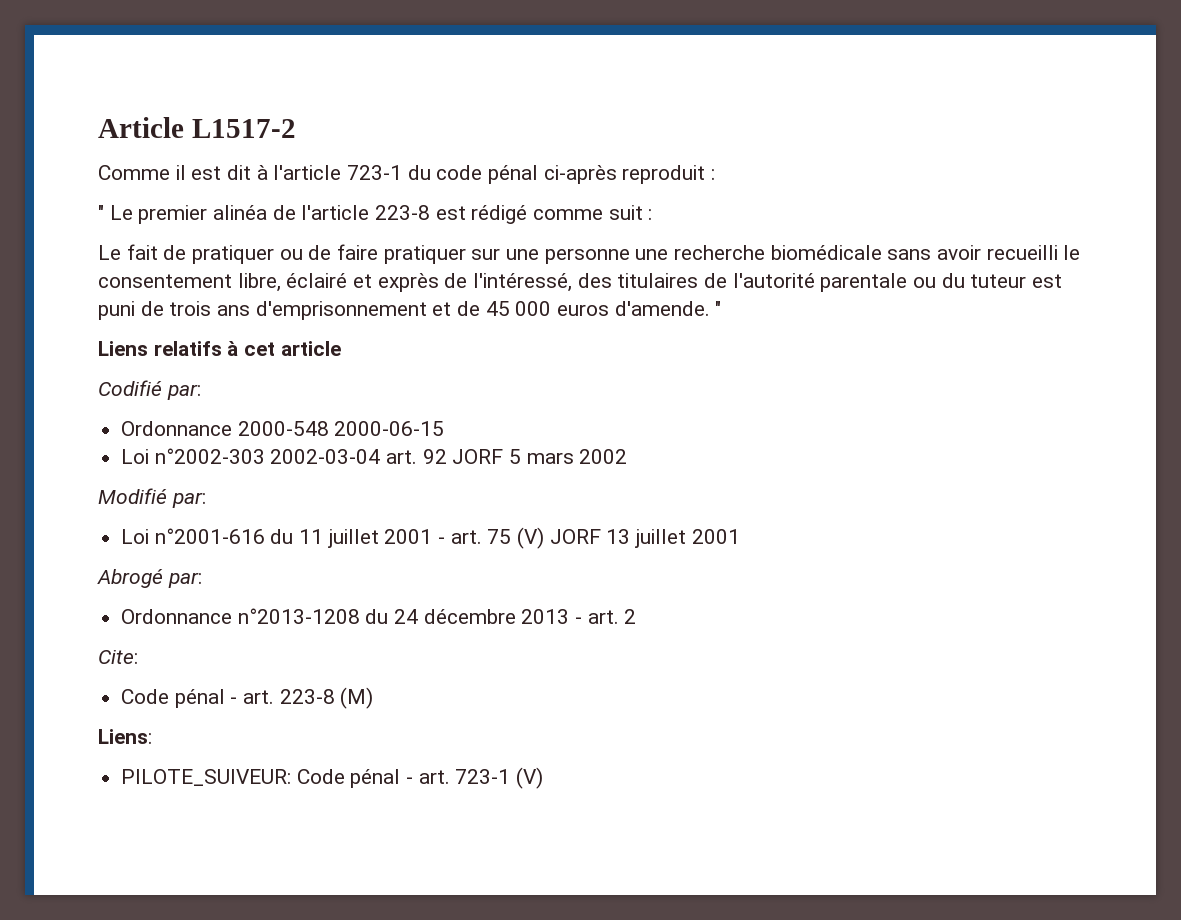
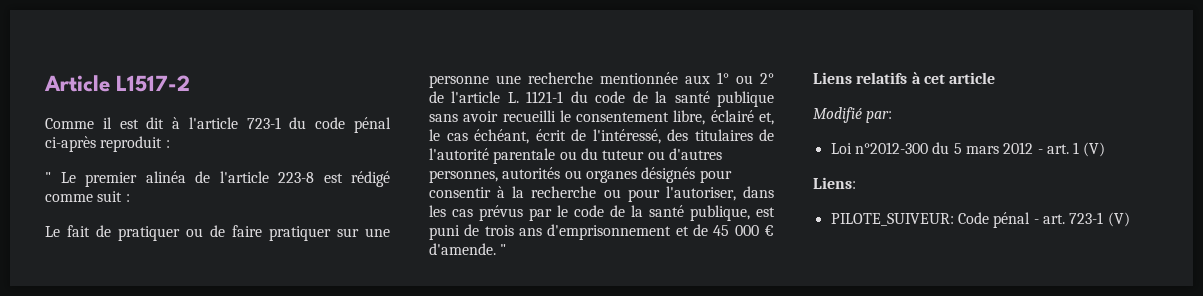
- Le fait de pratiquer ou de faire pratiquer sur une personne une recherche biomédicale sans avoir recueilli le consentement libre, éclairé et exprès de l'intéressé, des titulaires de l'autorité parentale ou du tuteur est puni de trois ans d'emprisonnement et de 45 000 euros d'amende.
+ Le fait de pratiquer ou de faire pratiquer sur une personne une recherche mentionnée aux 1° ou 2° de l'article L. 1121-1 du code de la santé publique sans avoir recueilli le consentement libre, éclairé et, le cas échéant, écrit de l'intéressé, des titulaires de l'autorité parentale ou du tuteur ou d'autres personnes, autorités ou organes désignés pour consentir à la recherche ou pour l'autoriser, dans les cas prévus par le code de la santé publique, est puni de trois ans d'emprisonnement et de 45 000 € d'amende.
- Codifié par:
- Ordonnance 2000-548 2000-06-15
- Loi n°2002-303 2002-03-04 art. 92 JORF 5 mars 2002
  Modifié par:
- Loi n°2001-616 du 11 juillet 2001 - art. 75 (V) JORF 13 juillet 2001
- Abrogé par:
- Ordonnance n°2013-1208 du 24 décembre 2013 - art. 2
- Cite:
- Code pénal - art. 223-8 (M)
+ Loi n°2012-300 du 5 mars 2012 - art. 1 (V)

